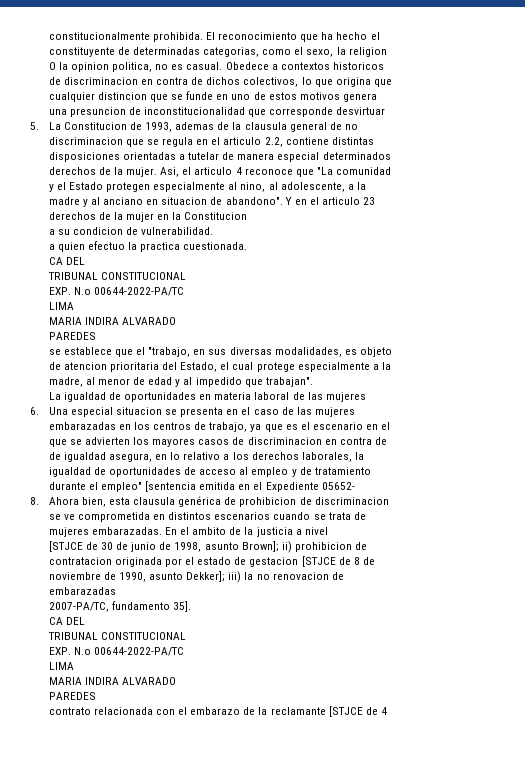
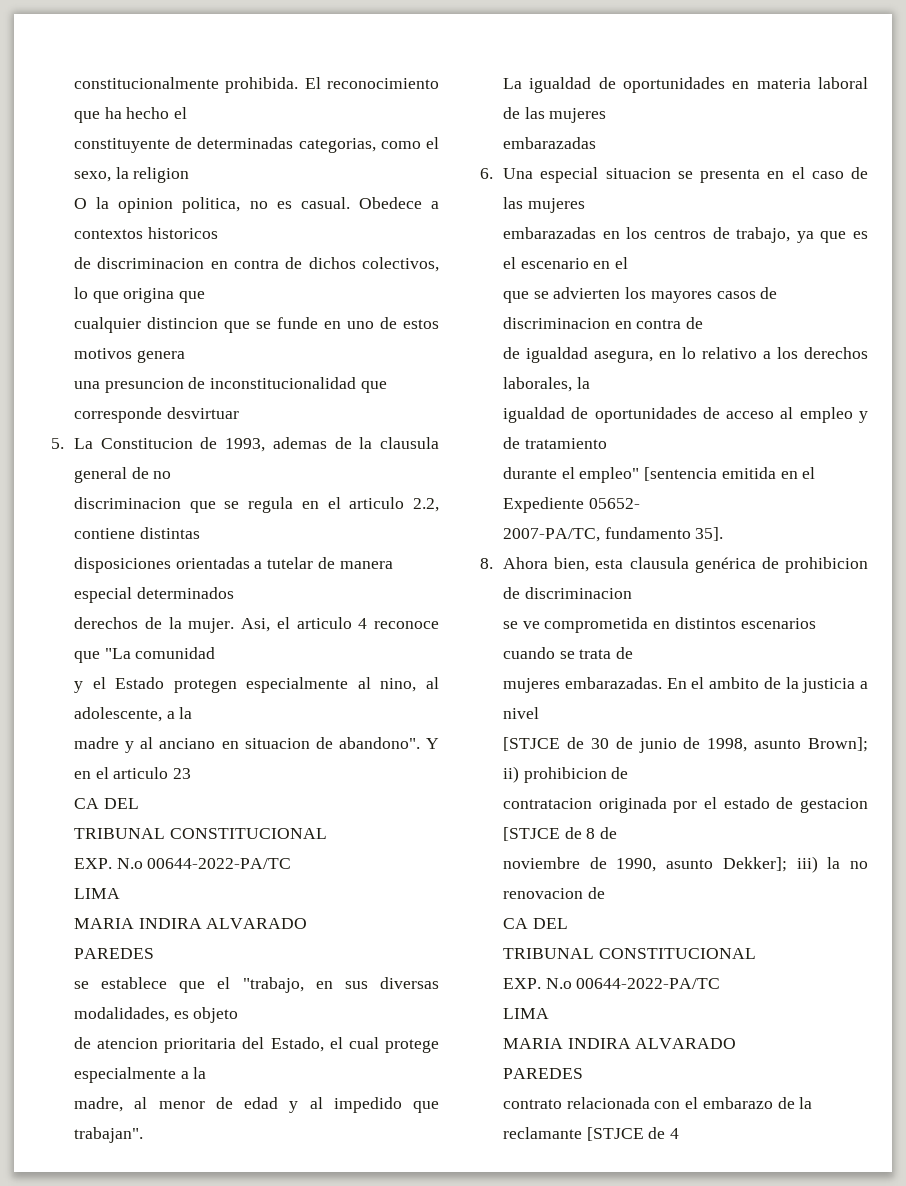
- derechos de la mujer en la Constitucion
- a su condicion de vulnerabilidad.
- a quien efectuo la practica cuestionada.
  La igualdad de oportunidades en materia laboral de las mujeres
+ embarazadas
+ 2007-PA/TC, fundamento 35].
  noviembre de 1990, asunto Dekker]; iii) la no renovacion de
- embarazadas
- 2007-PA/TC, fundamento 35].

